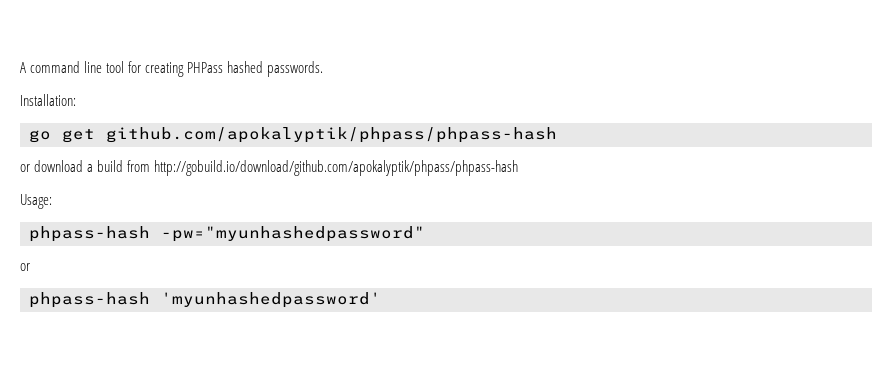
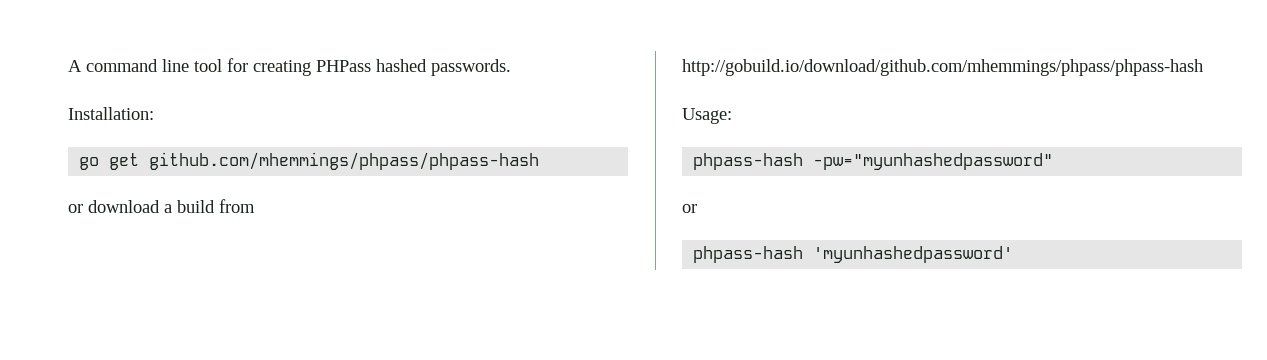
- go get github.com/apokalyptik/phpass/phpass-hash
+ go get github.com/mhemmings/phpass/phpass-hash
- or download a build from http://gobuild.io/download/github.com/apokalyptik/phpass/phpass-hash
+ or download a build from http://gobuild.io/download/github.com/mhemmings/phpass/phpass-hash

